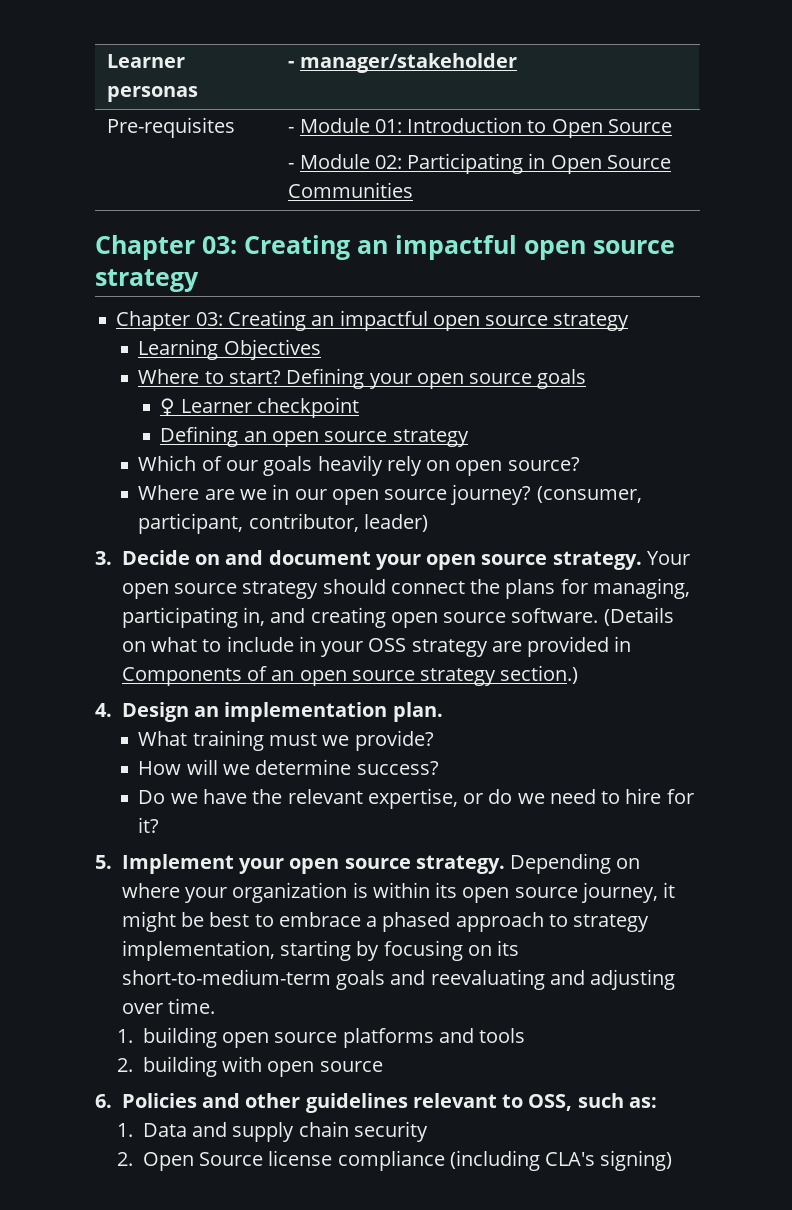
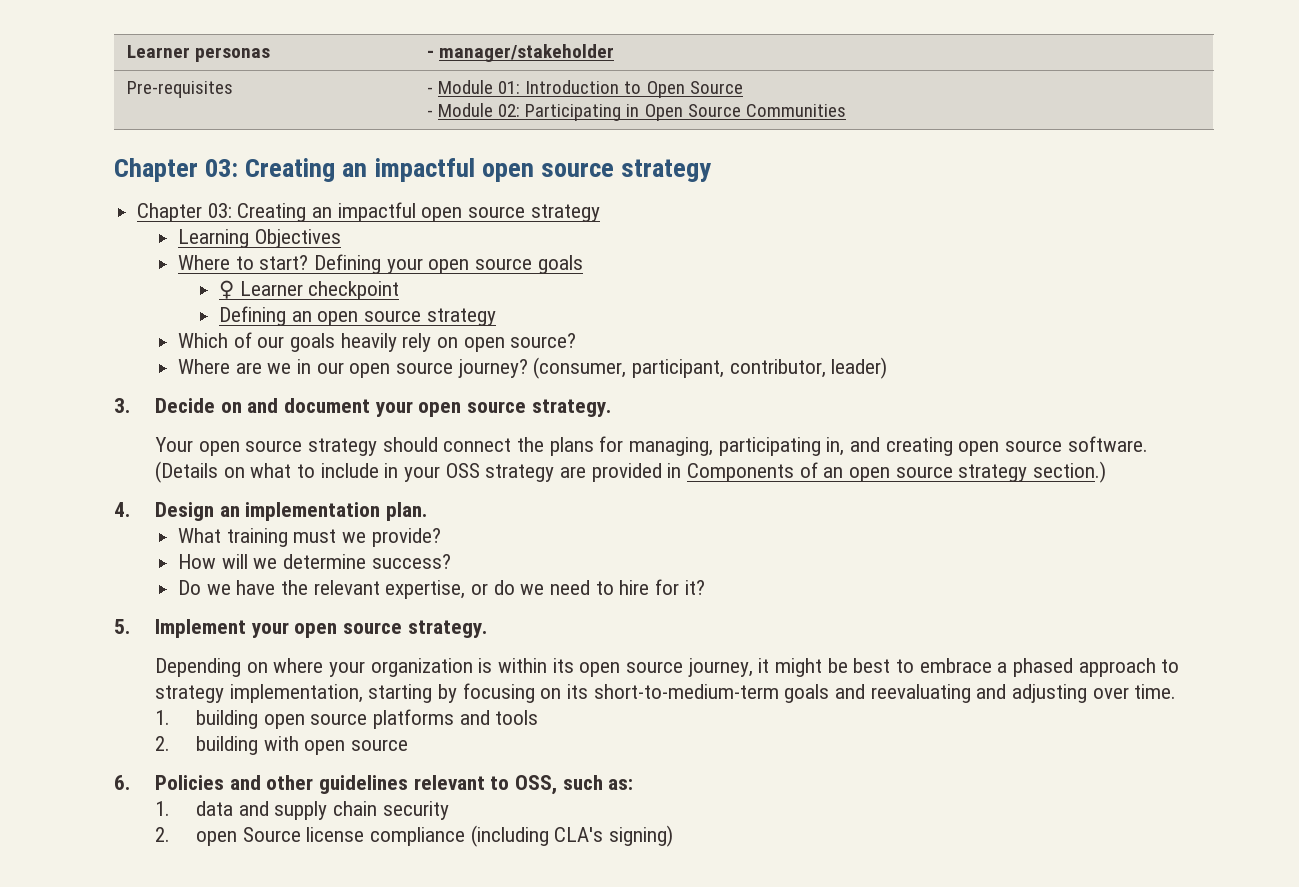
- 3. Decide on and document your open source strategy. Your open source strategy should connect the plans for managing, participating in, and creating open source software.
+ 3. Decide on and document your open source strategy.
+ Your open source strategy should connect the plans for managing, participating in, and creating open source software.
- 5. Implement your open source strategy. Depending on where your organization is within its open source journey, it might be best to embrace a phased approach to strategy implementation, starting by focusing on its short-to-medium-term goals and reevaluating and adjusting over time.
+ 5. Implement your open source strategy.
+ Depending on where your organization is within its open source journey, it might be best to embrace a phased approach to strategy implementation, starting by focusing on its short-to-medium-term goals and reevaluating and adjusting over time.
- 1. Data and supply chain security
+ 1. data and supply chain security
- 2. Open Source license compliance (including CLA's signing)
+ 2. open Source license compliance (including CLA's signing)

